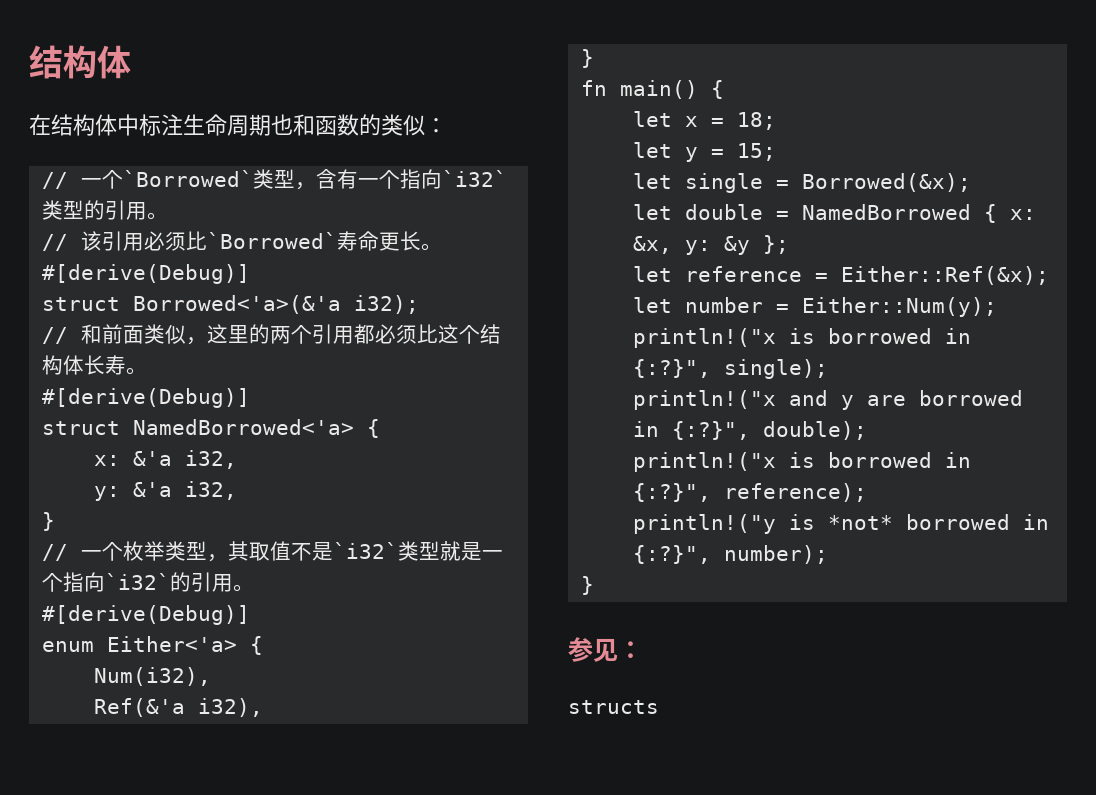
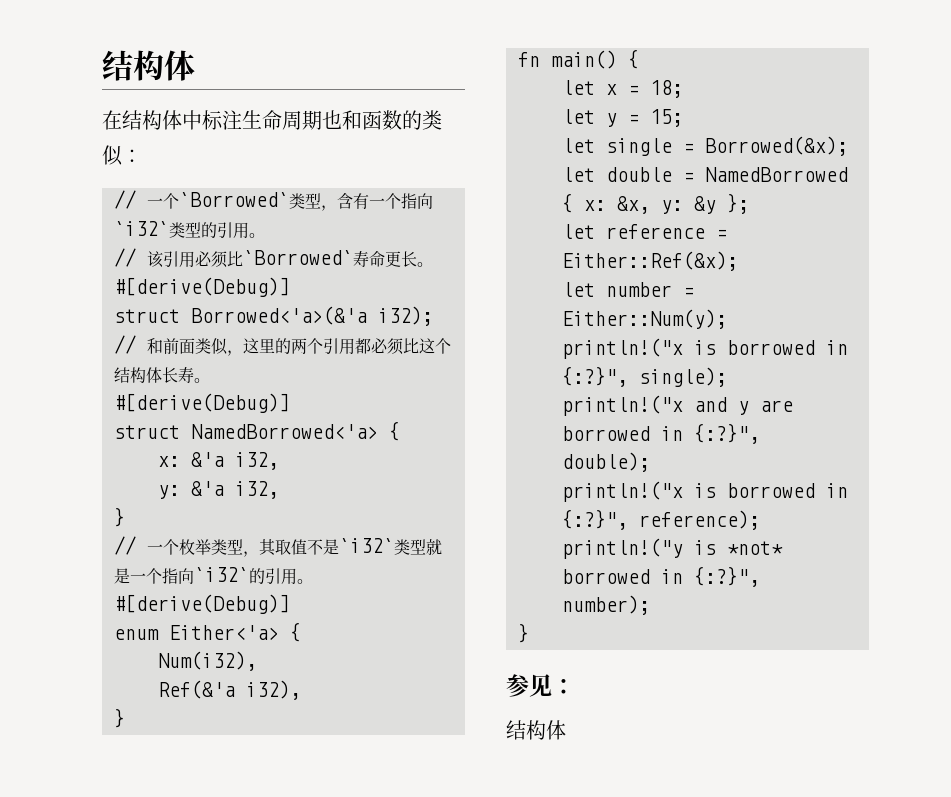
  参见：
- structs
+ 结构体

